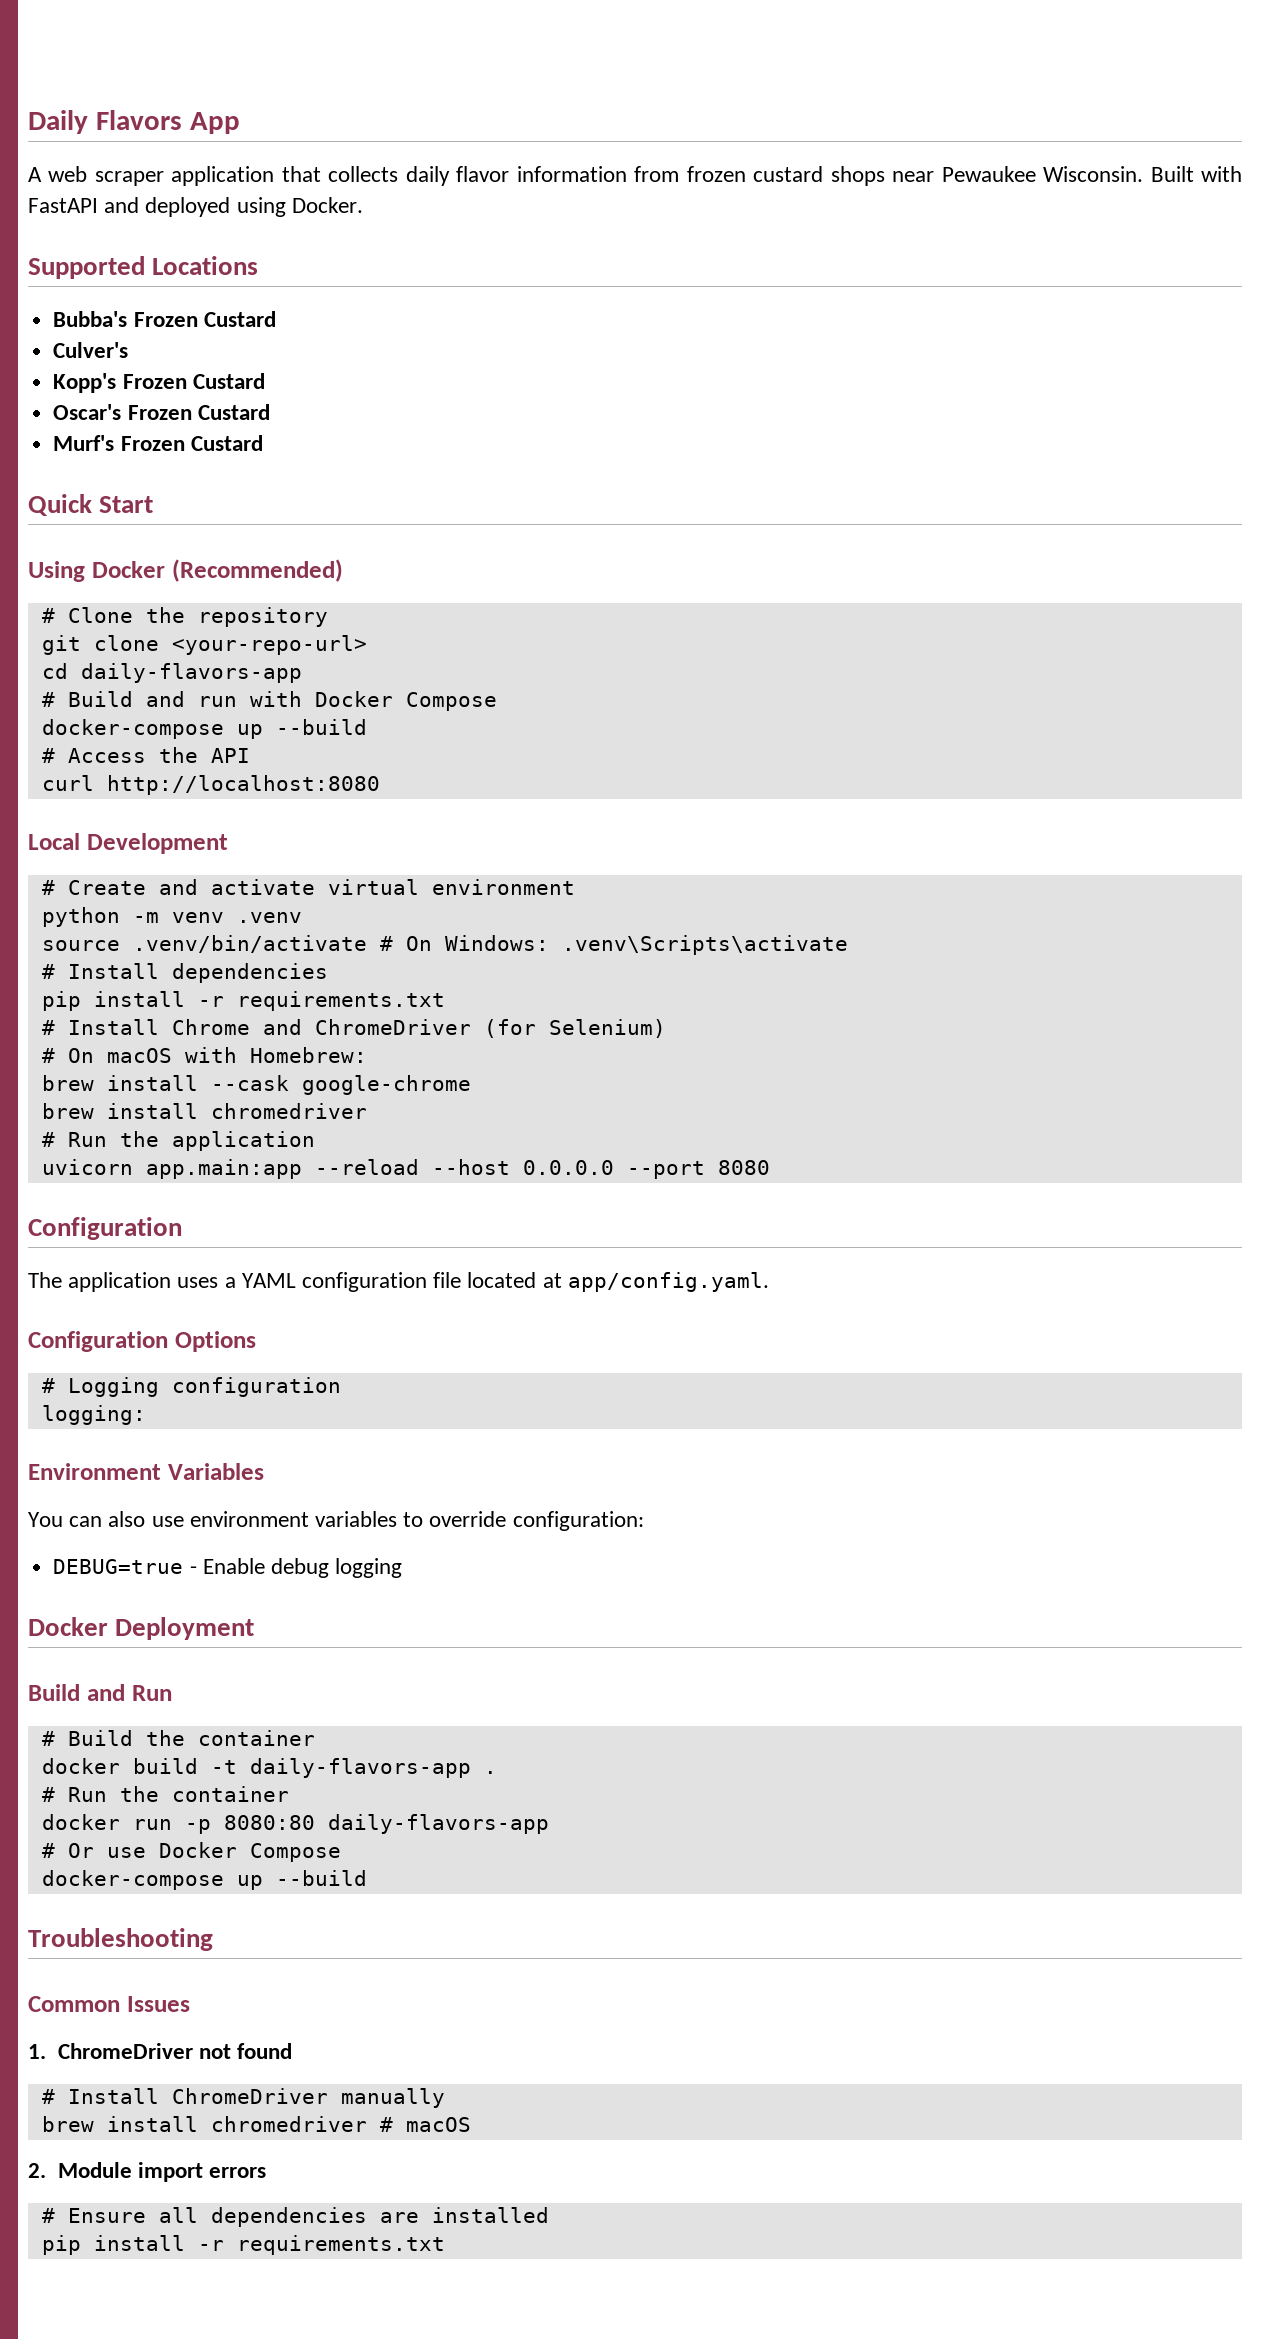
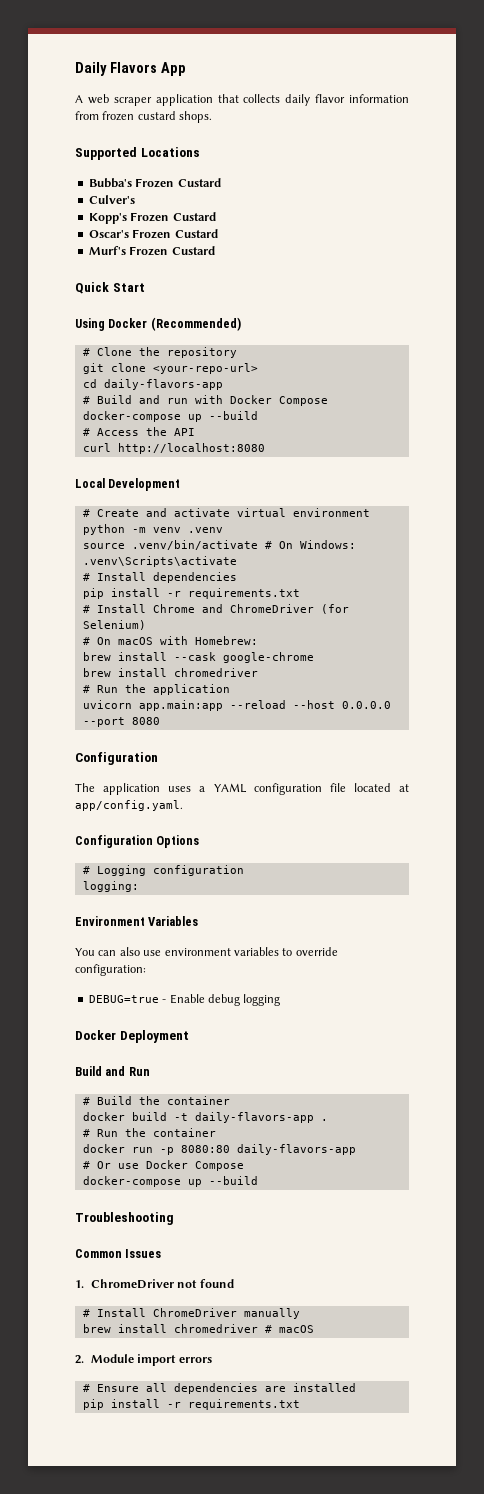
- A web scraper application that collects daily flavor information from frozen custard shops near Pewaukee Wisconsin. Built with FastAPI and deployed using Docker.
+ A web scraper application that collects daily flavor information from frozen custard shops.

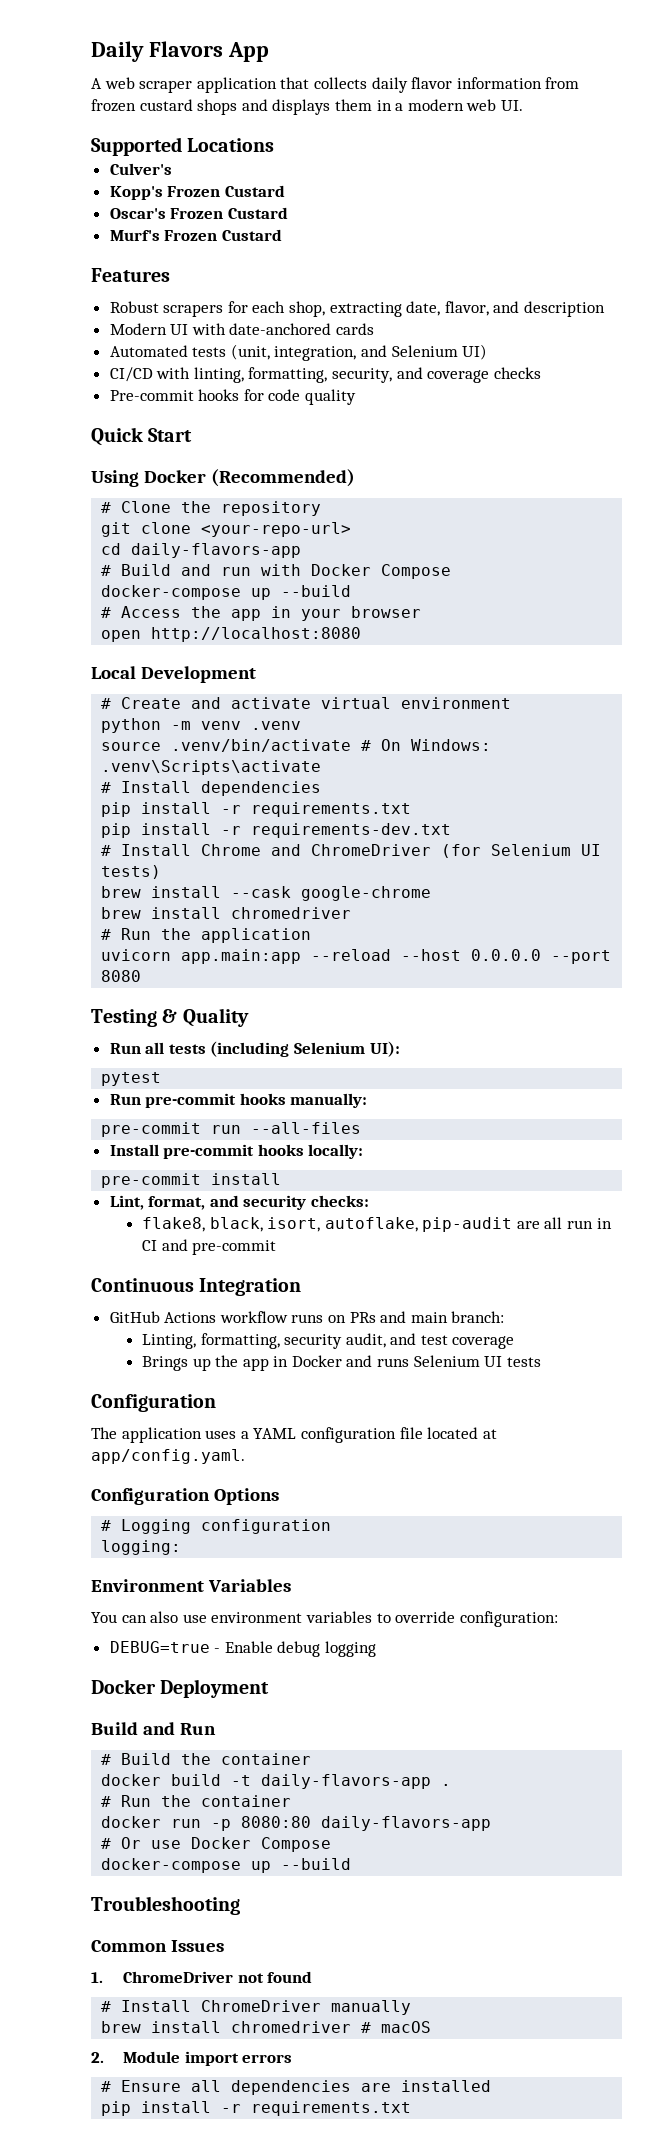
- A web scraper application that collects daily flavor information from frozen custard shops.
+ A web scraper application that collects daily flavor information from frozen custard shops and displays them in a modern web UI.
- Bubba's Frozen Custard
+ Features
+ Robust scrapers for each shop, extracting date, flavor, and description
+ Modern UI with date-anchored cards
+ Automated tests (unit, integration, and Selenium UI)
+ CI/CD with linting, formatting, security, and coverage checks
+ Pre-commit hooks for code quality
- # Access the API
- curl http://localhost:8080
+ # Access the app in your browser
+ open http://localhost:8080
+ pip install -r requirements-dev.txt
- # Install Chrome and ChromeDriver (for Selenium)
- # On macOS with Homebrew:
+ # Install Chrome and ChromeDriver (for Selenium UI tests)
+ Testing & Quality
+ Run all tests (including Selenium UI):
+ pytest
+ Run pre-commit hooks manually:
+ pre-commit run --all-files
+ Install pre-commit hooks locally:
+ pre-commit install
+ Lint, format, and security checks:
+ flake8, black, isort, autoflake, pip-audit are all run in CI and pre-commit
+ Continuous Integration
+ GitHub Actions workflow runs on PRs and main branch:
+ Linting, formatting, security audit, and test coverage
+ Brings up the app in Docker and runs Selenium UI tests

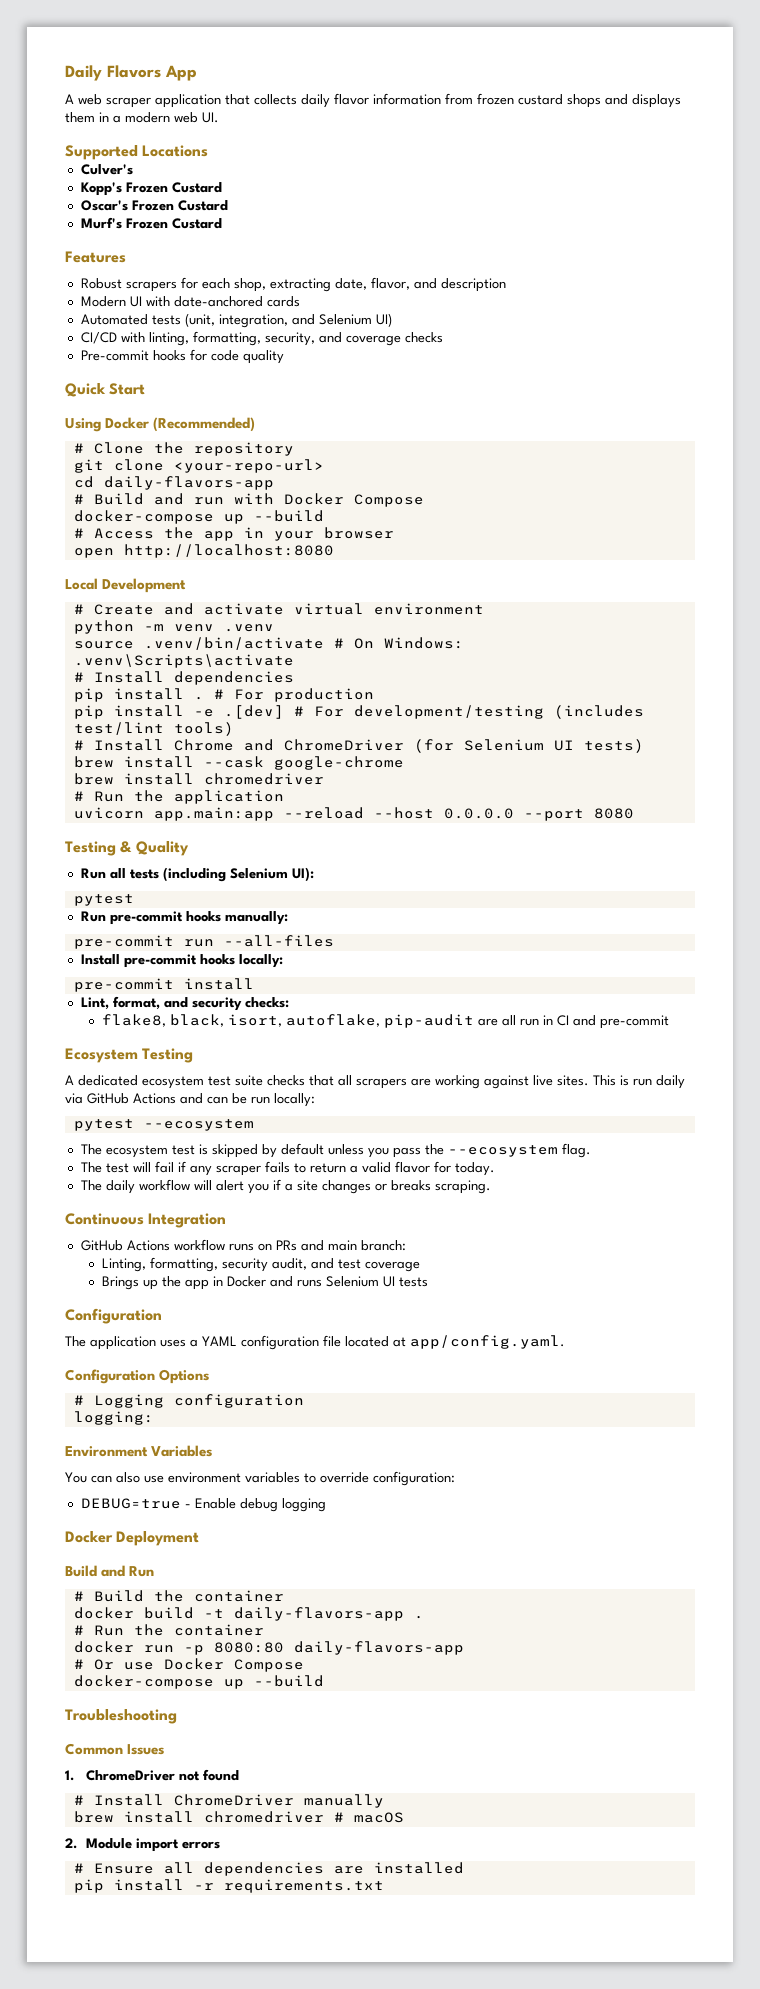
  # Install dependencies
- pip install -r requirements.txt
- pip install -r requirements-dev.txt
+ pip install . # For production
+ pip install -e .[dev] # For development/testing (includes test/lint tools)
+ Ecosystem Testing
+ A dedicated ecosystem test suite checks that all scrapers are working against live sites. This is run daily via GitHub Actions and can be run locally:
+ pytest --ecosystem
+ The ecosystem test is skipped by default unless you pass the --ecosystem flag.
+ The test will fail if any scraper fails to return a valid flavor for today.
+ The daily workflow will alert you if a site changes or breaks scraping.

